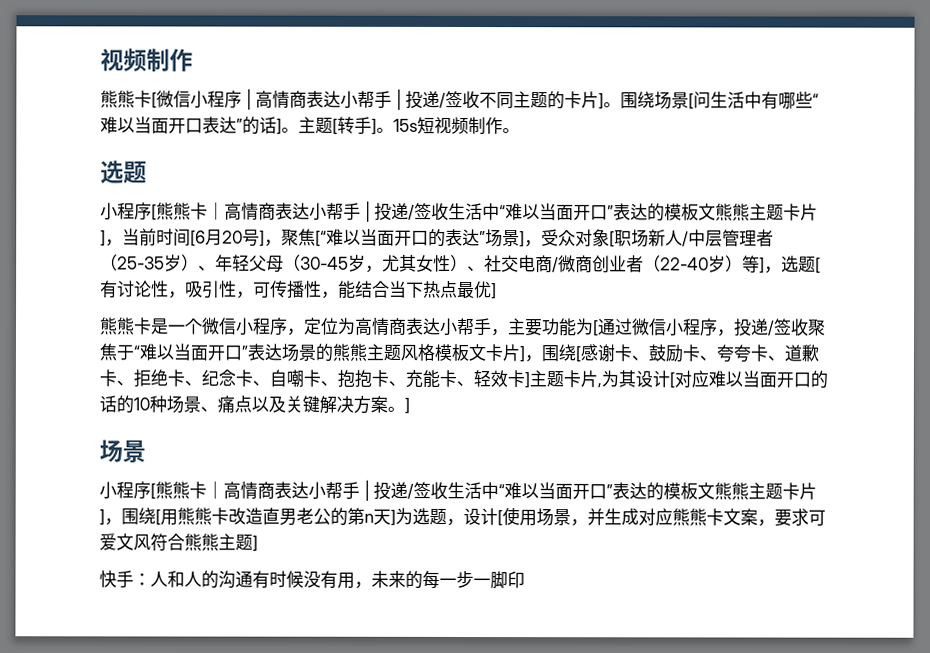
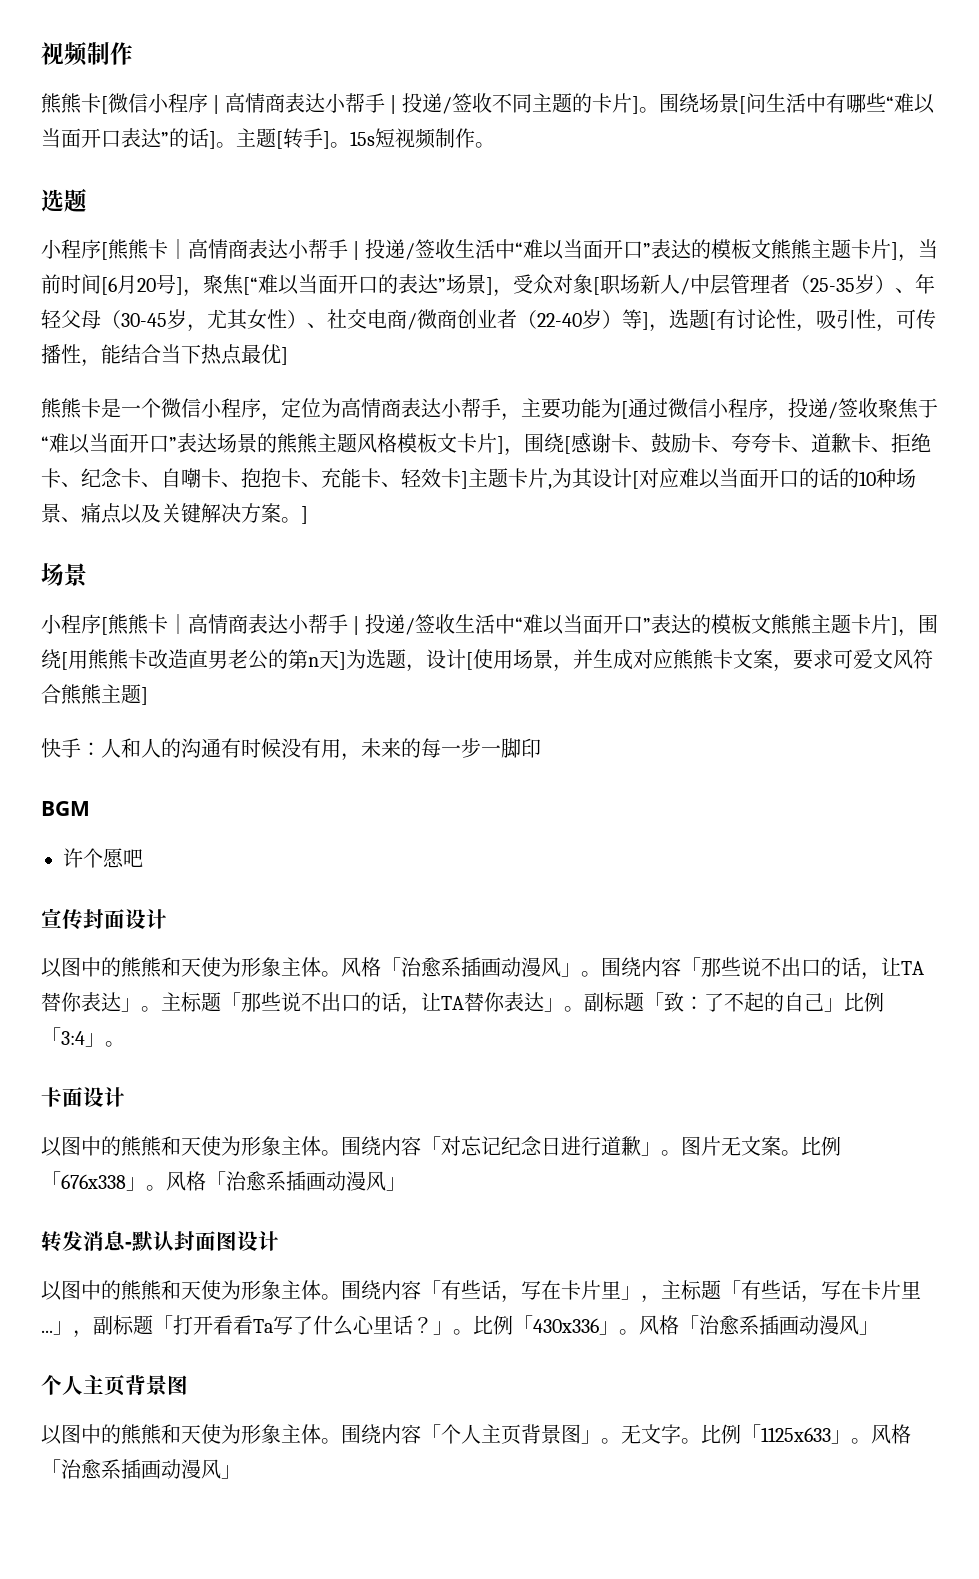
+ BGM
+ 许个愿吧
+ 宣传封面设计
+ 以图中的熊熊和天使为形象主体。风格「治愈系插画动漫风」。围绕内容「那些说不出口的话，让TA替你表达」。主标题「那些说不出口的话，让TA替你表达」。副标题「致：了不起的自己」比例「3:4」。
+ 卡面设计
+ 以图中的熊熊和天使为形象主体。围绕内容「对忘记纪念日进行道歉」。图片无文案。比例「676x338」。风格「治愈系插画动漫风」
+ 转发消息-默认封面图设计
+ 以图中的熊熊和天使为形象主体。围绕内容「有些话，写在卡片里」，主标题「有些话，写在卡片里...」，副标题「打开看看Ta写了什么心里话？」。比例「430x336」。风格「治愈系插画动漫风」
+ 个人主页背景图
+ 以图中的熊熊和天使为形象主体。围绕内容「个人主页背景图」。无文字。比例「1125x633」。风格「治愈系插画动漫风」

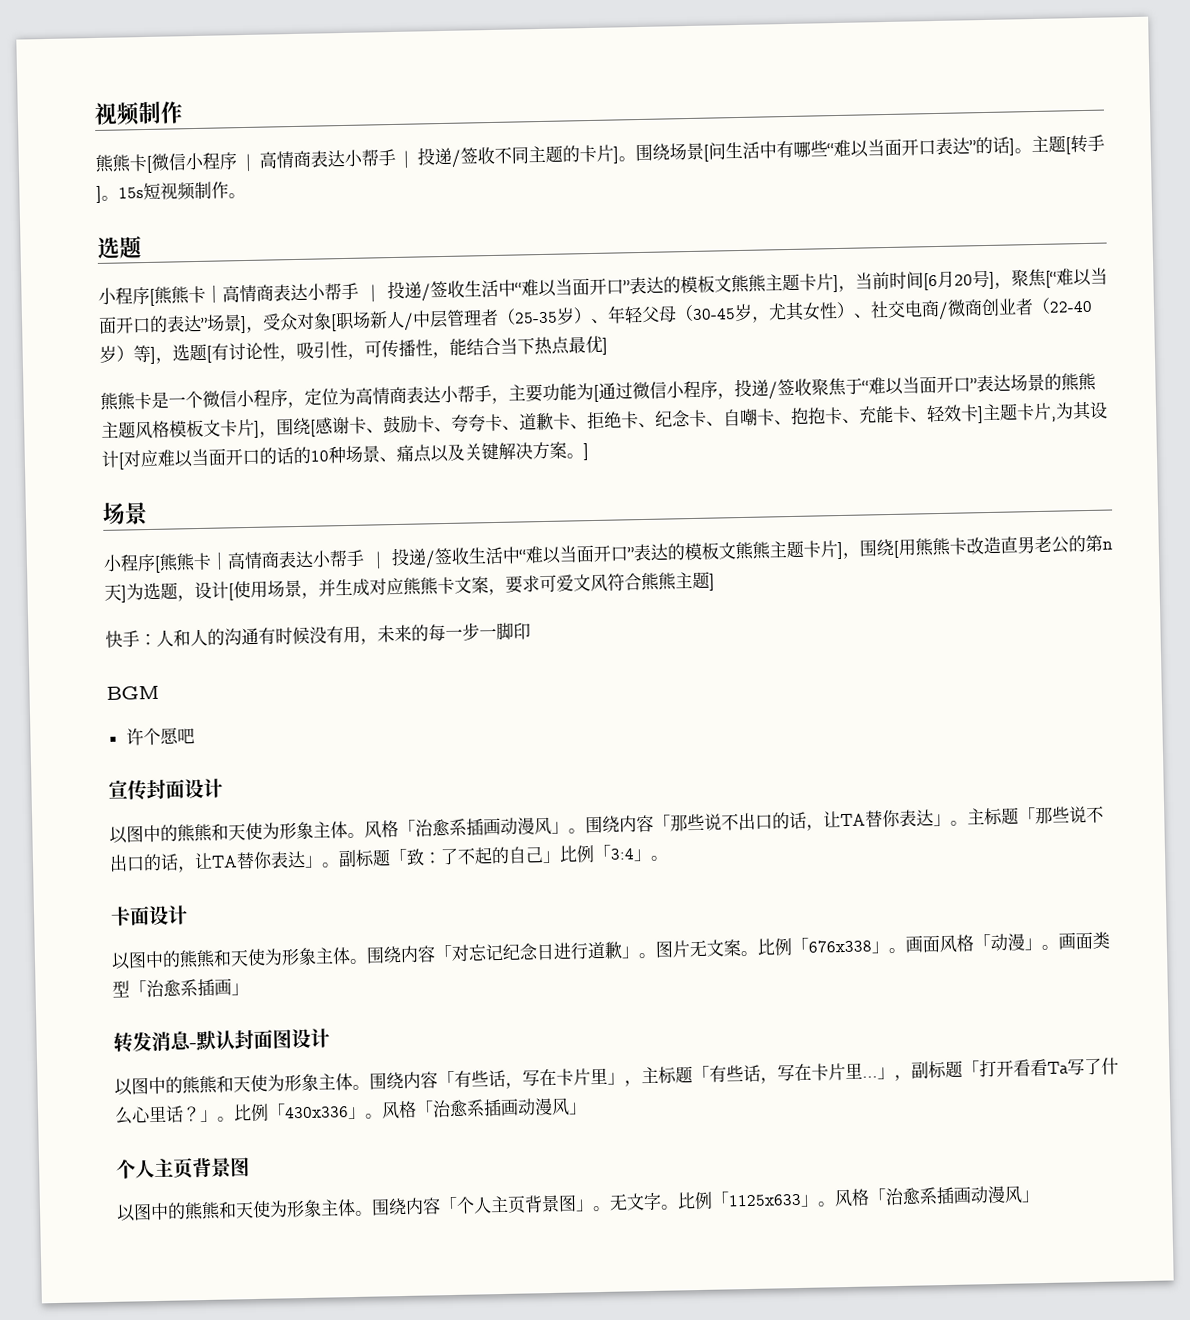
- 比例「676x338」。风格「治愈系插画动漫风」
+ 比例「676x338」。画面风格「动漫」。画面类型「治愈系插画」

